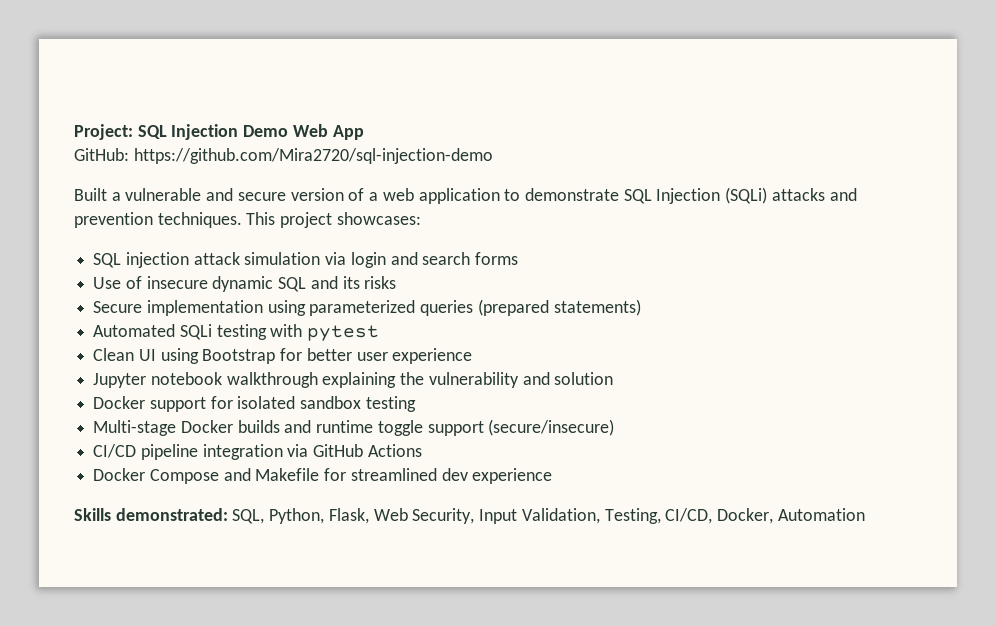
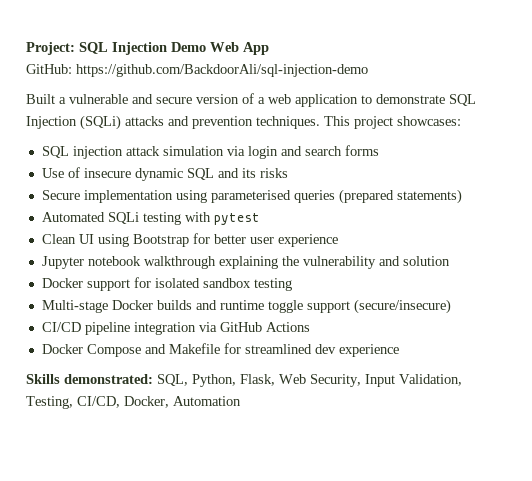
- GitHub: https://github.com/Mira2720/sql-injection-demo
+ GitHub: https://github.com/BackdoorAli/sql-injection-demo
- Secure implementation using parameterized queries (prepared statements)
+ Secure implementation using parameterised queries (prepared statements)

